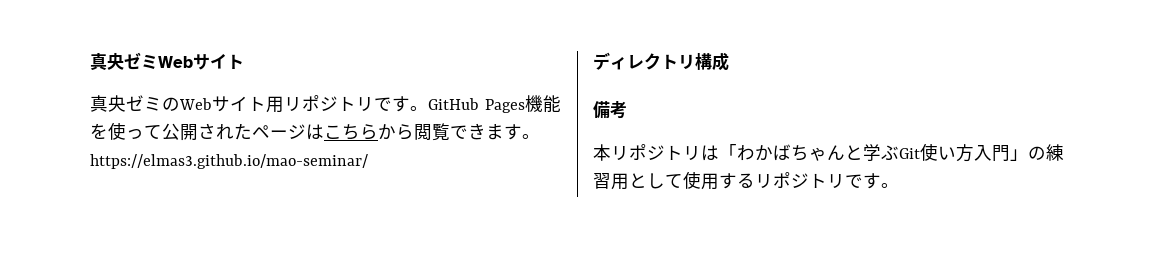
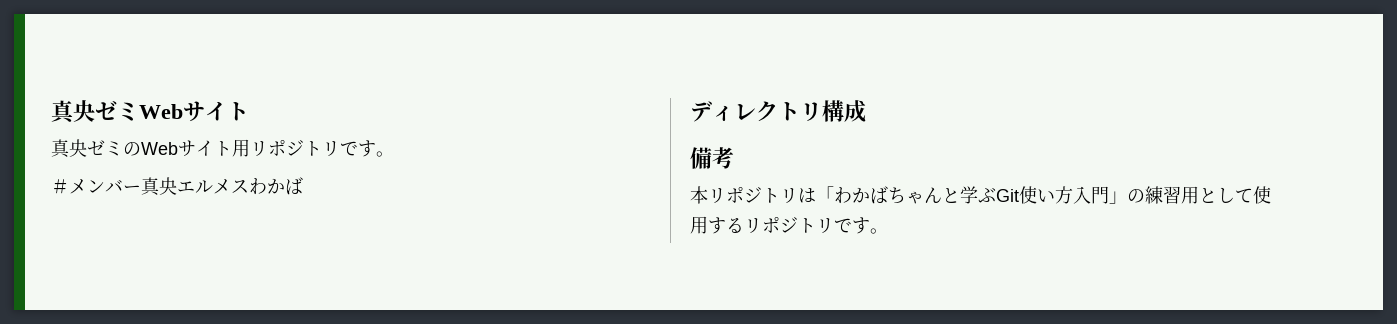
- 真央ゼミのWebサイト用リポジトリです。GitHub Pages機能を使って公開されたページはこちらから閲覧できます。https://elmas3.github.io/mao-seminar/
+ 真央ゼミのWebサイト用リポジトリです。
+ ＃メンバー真央エルメスわかば

